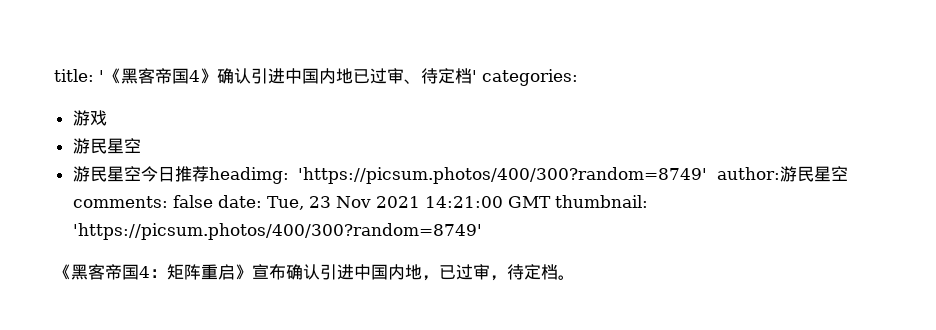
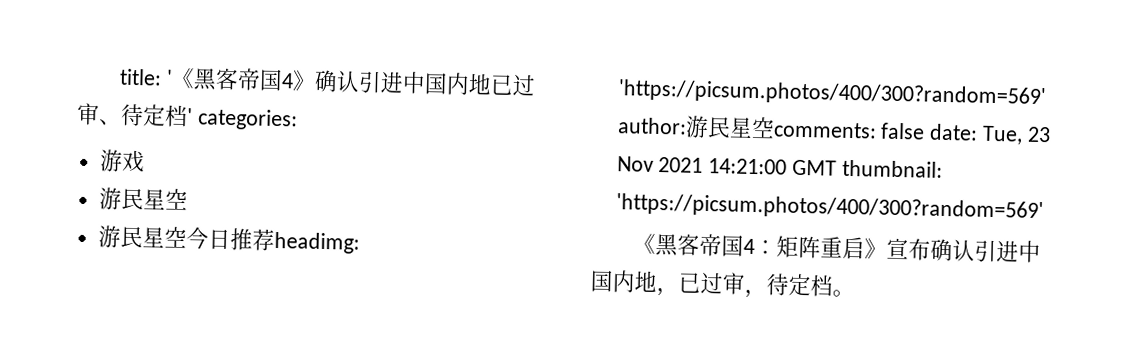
- 游民星空今日推荐headimg: 'https://picsum.photos/400/300?random=8749' author:游民星空comments: false date: Tue, 23 Nov 2021 14:21:00 GMT thumbnail: 'https://picsum.photos/400/300?random=8749'
+ 游民星空今日推荐headimg: 'https://picsum.photos/400/300?random=569' author:游民星空comments: false date: Tue, 23 Nov 2021 14:21:00 GMT thumbnail: 'https://picsum.photos/400/300?random=569'

